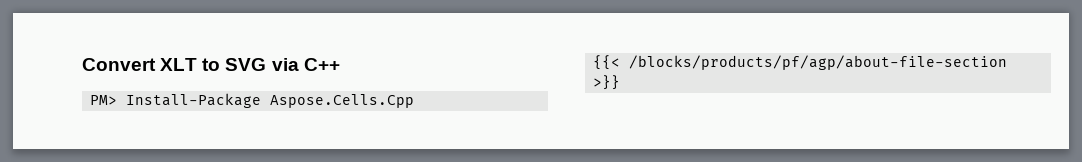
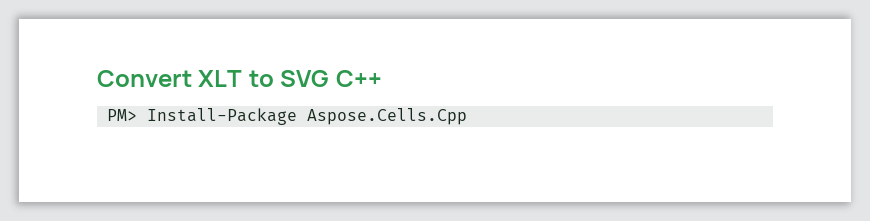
- Convert XLT to SVG via C++
+ Convert XLT to SVG C++
- {{< /blocks/products/pf/agp/about-file-section >}}

